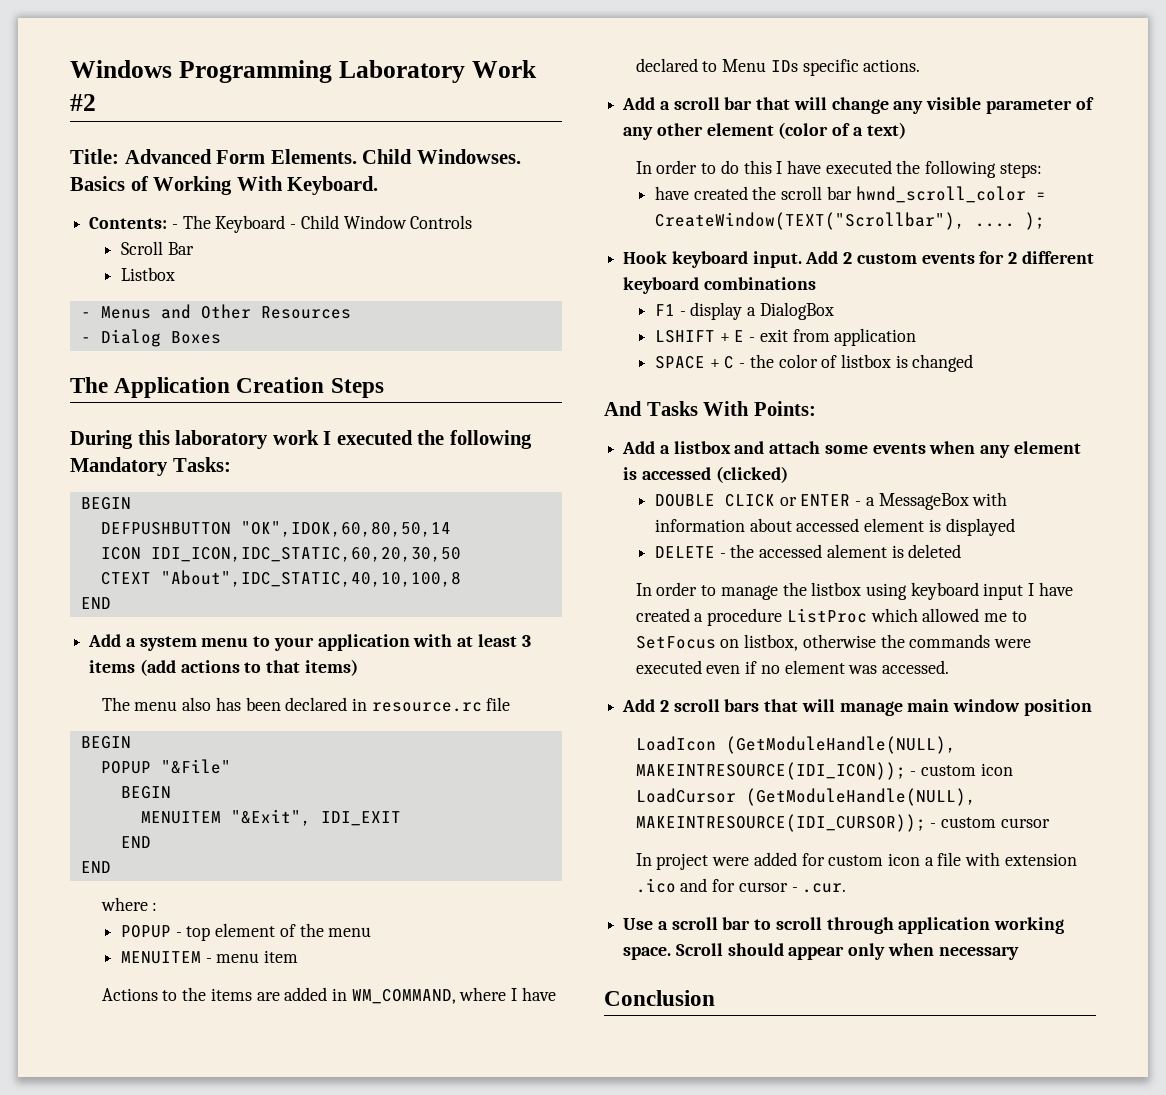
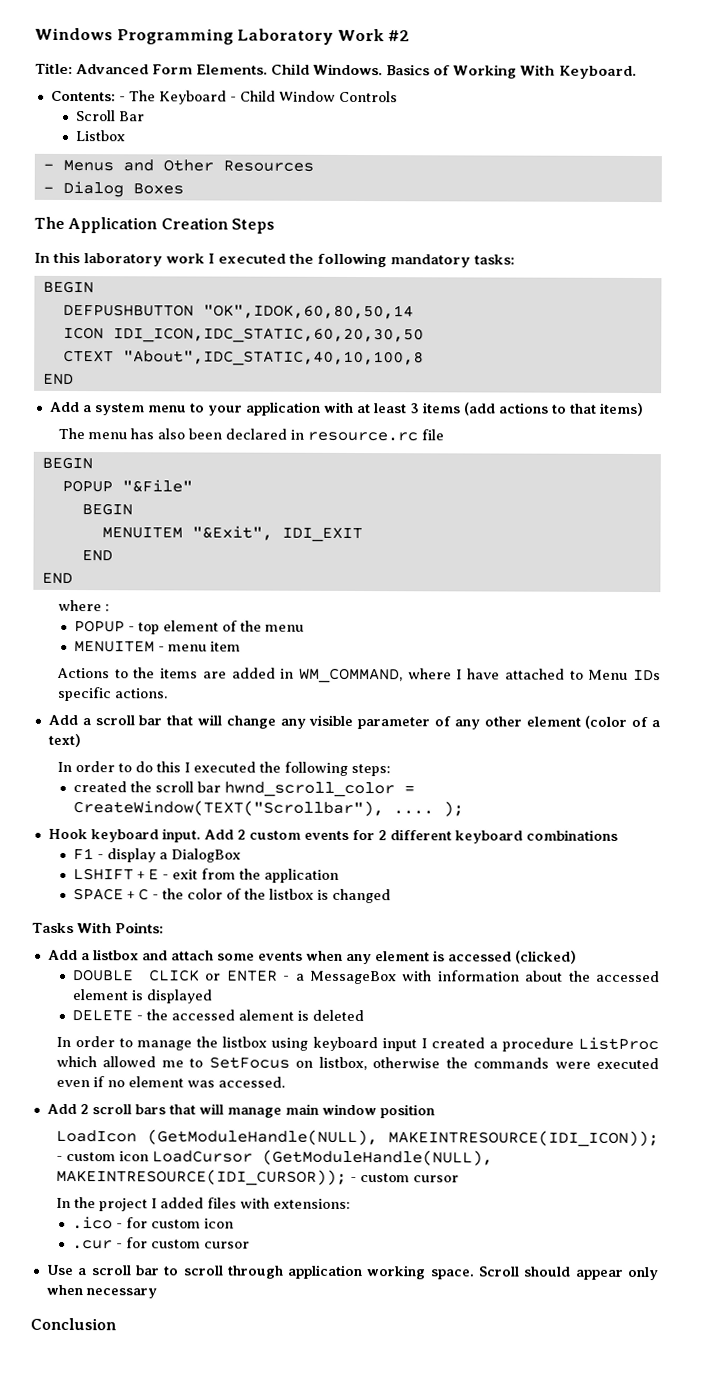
- Child Windowses.
+ Child Windows.
- During this laboratory work I executed the following Mandatory Tasks:
+ In this laboratory work I executed the following mandatory tasks:
- The menu also has been declared in resource.rc file
+ The menu has also been declared in resource.rc file
- Actions to the items are added in WM_COMMAND, where I have declared to Menu IDs specific actions.
+ Actions to the items are added in WM_COMMAND, where I have attached to Menu IDs specific actions.
- In order to do this I have executed the following steps:
+ In order to do this I executed the following steps:
- have created the scroll bar hwnd_scroll_color = CreateWindow(TEXT("Scrollbar"), .... );
+ created the scroll bar hwnd_scroll_color = CreateWindow(TEXT("Scrollbar"), .... );
- LSHIFT + E - exit from application
+ LSHIFT + E - exit from the application
- SPACE + C - the color of listbox is changed
+ SPACE + C - the color of the listbox is changed
- And Tasks With Points:
+ Tasks With Points:
- DOUBLE CLICK or ENTER - a MessageBox with information about accessed element is displayed
+ DOUBLE CLICK or ENTER - a MessageBox with information about the accessed element is displayed
- In order to manage the listbox using keyboard input I have created a procedure ListProc which allowed me to SetFocus on listbox, otherwise the commands were executed even if no element was accessed.
+ In order to manage the listbox using keyboard input I created a procedure ListProc which allowed me to SetFocus on listbox, otherwise the commands were executed even if no element was accessed.
- In project were added for custom icon a file with extension .ico and for cursor - .cur.
+ In the project I added files with extensions:
+ .ico - for custom icon
+ .cur - for custom cursor

